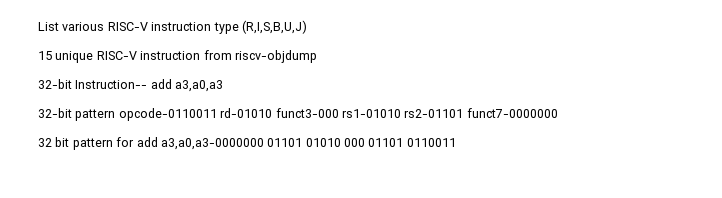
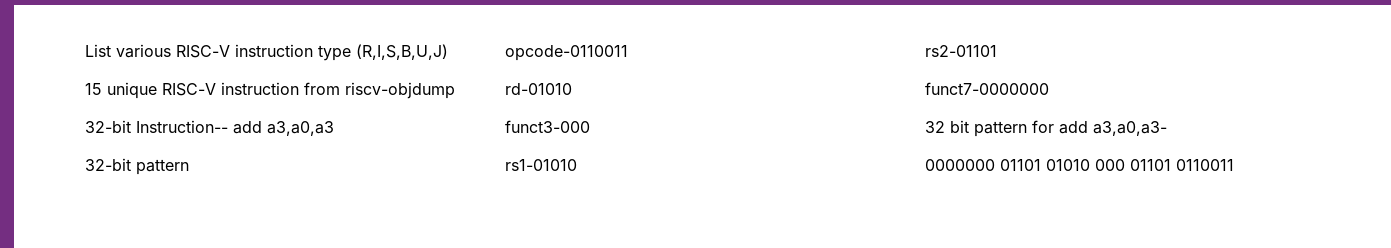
- 32-bit pattern opcode-0110011 rd-01010 funct3-000 rs1-01010 rs2-01101 funct7-0000000
+ 32-bit pattern
+ opcode-0110011
+ rd-01010
+ funct3-000
+ rs1-01010
+ rs2-01101
+ funct7-0000000
- 32 bit pattern for add a3,a0,a3-0000000 01101 01010 000 01101 0110011
+ 32 bit pattern for add a3,a0,a3-
+ 0000000 01101 01010 000 01101 0110011

